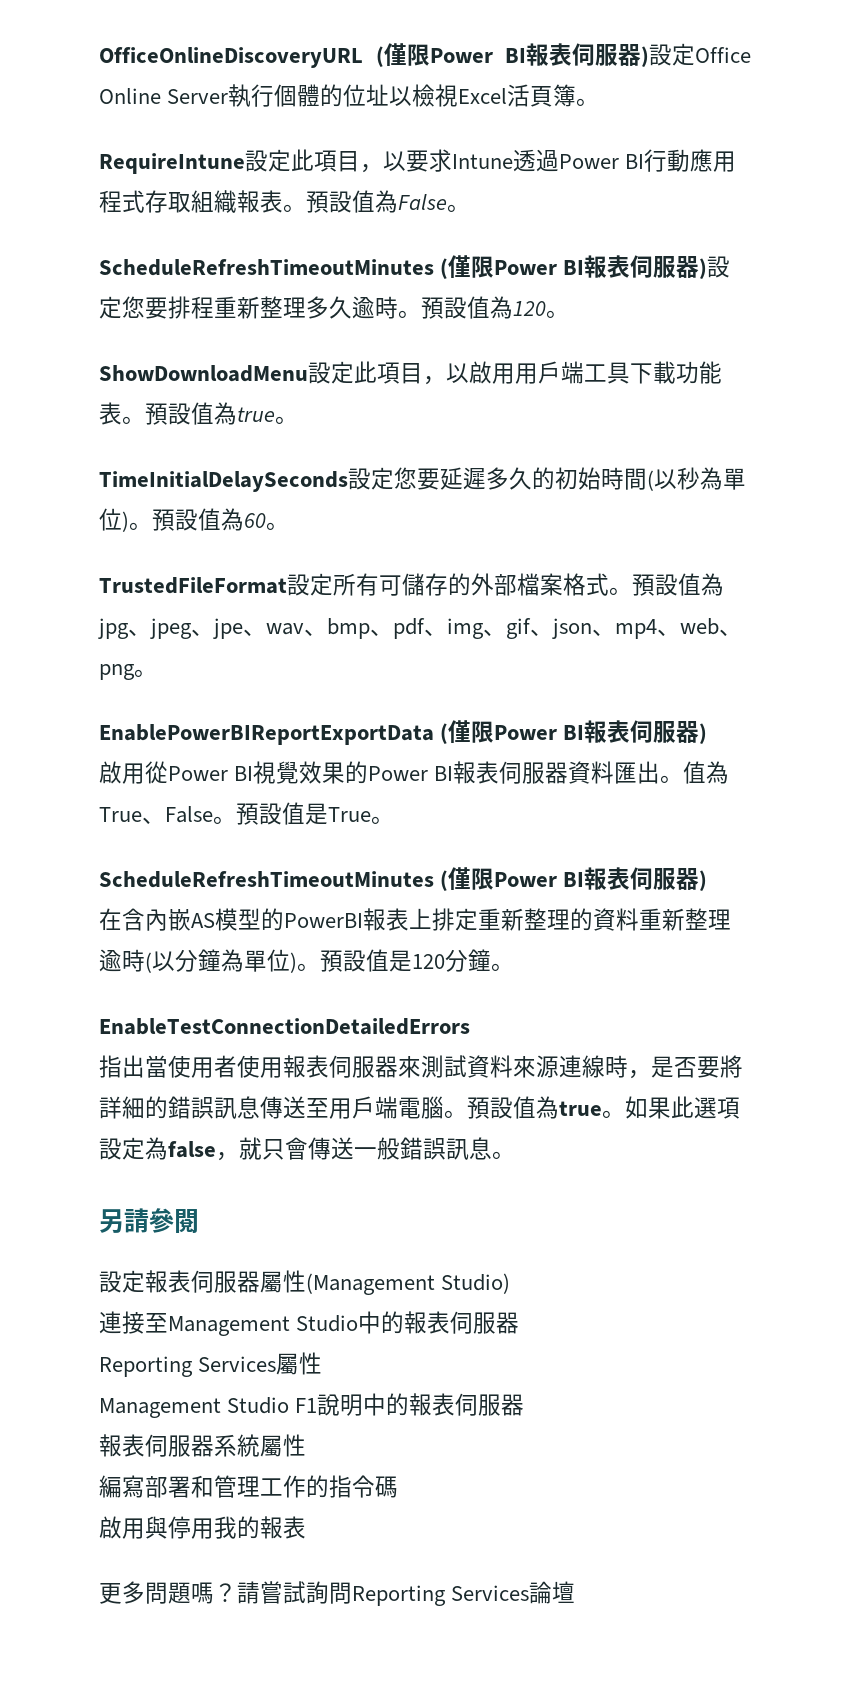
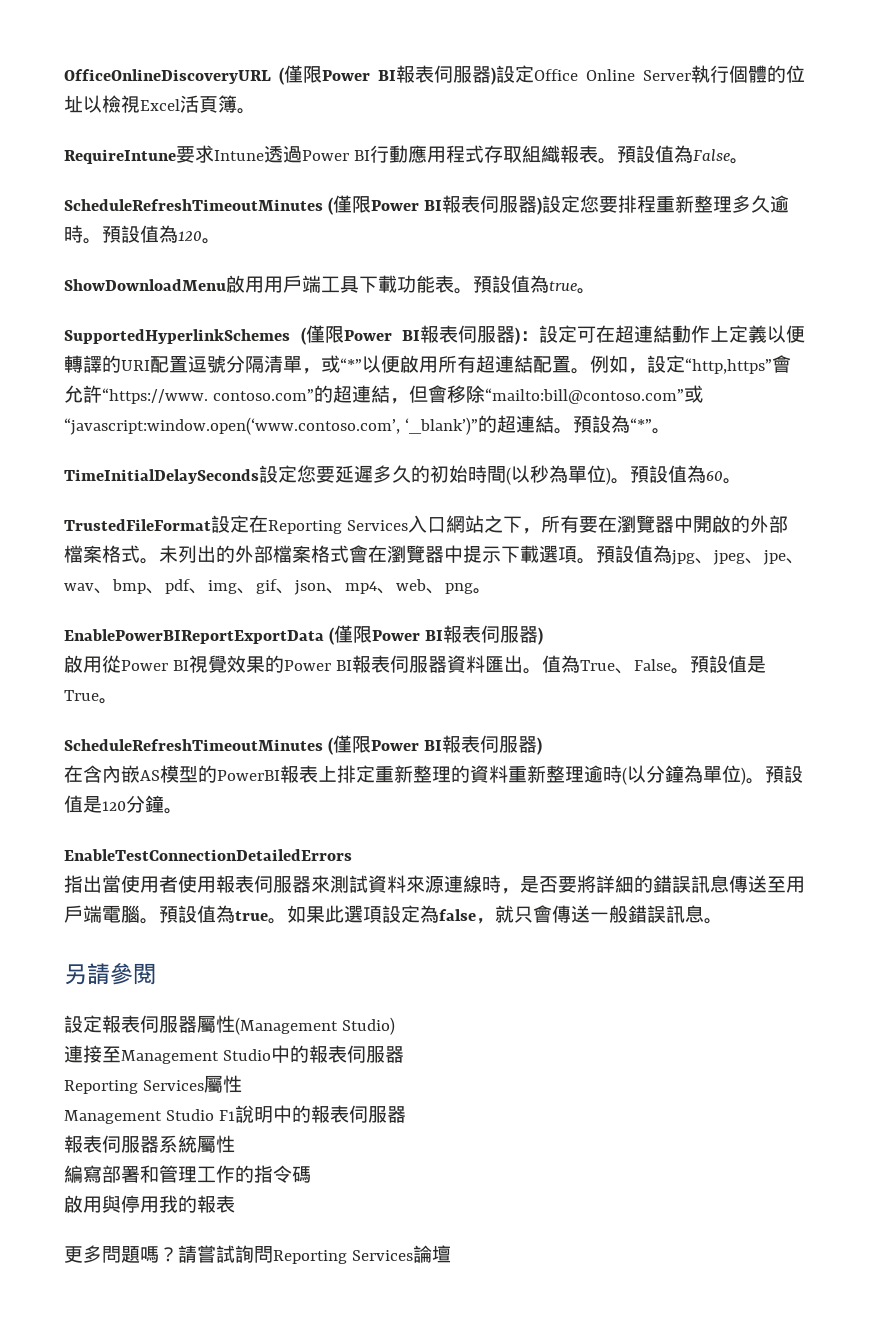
- RequireIntune設定此項目，以要求Intune透過Power BI行動應用程式存取組織報表。
+ RequireIntune要求Intune透過Power BI行動應用程式存取組織報表。
- ShowDownloadMenu設定此項目，以啟用用戶端工具下載功能表。
+ ShowDownloadMenu啟用用戶端工具下載功能表。
+ SupportedHyperlinkSchemes (僅限Power BI報表伺服器)：設定可在超連結動作上定義以便轉譯的URI配置逗號分隔清單，或“*”以便啟用所有超連結配置。例如，設定“http,https”會允許“https://www. contoso.com”的超連結，但會移除“mailto:bill@contoso.com”或“javascript:window.open(‘www.contoso.com’, ‘_blank’)”的超連結。預設為“*”。
- TrustedFileFormat設定所有可儲存的外部檔案格式。
+ TrustedFileFormat設定在Reporting Services入口網站之下，所有要在瀏覽器中開啟的外部檔案格式。未列出的外部檔案格式會在瀏覽器中提示下載選項。

